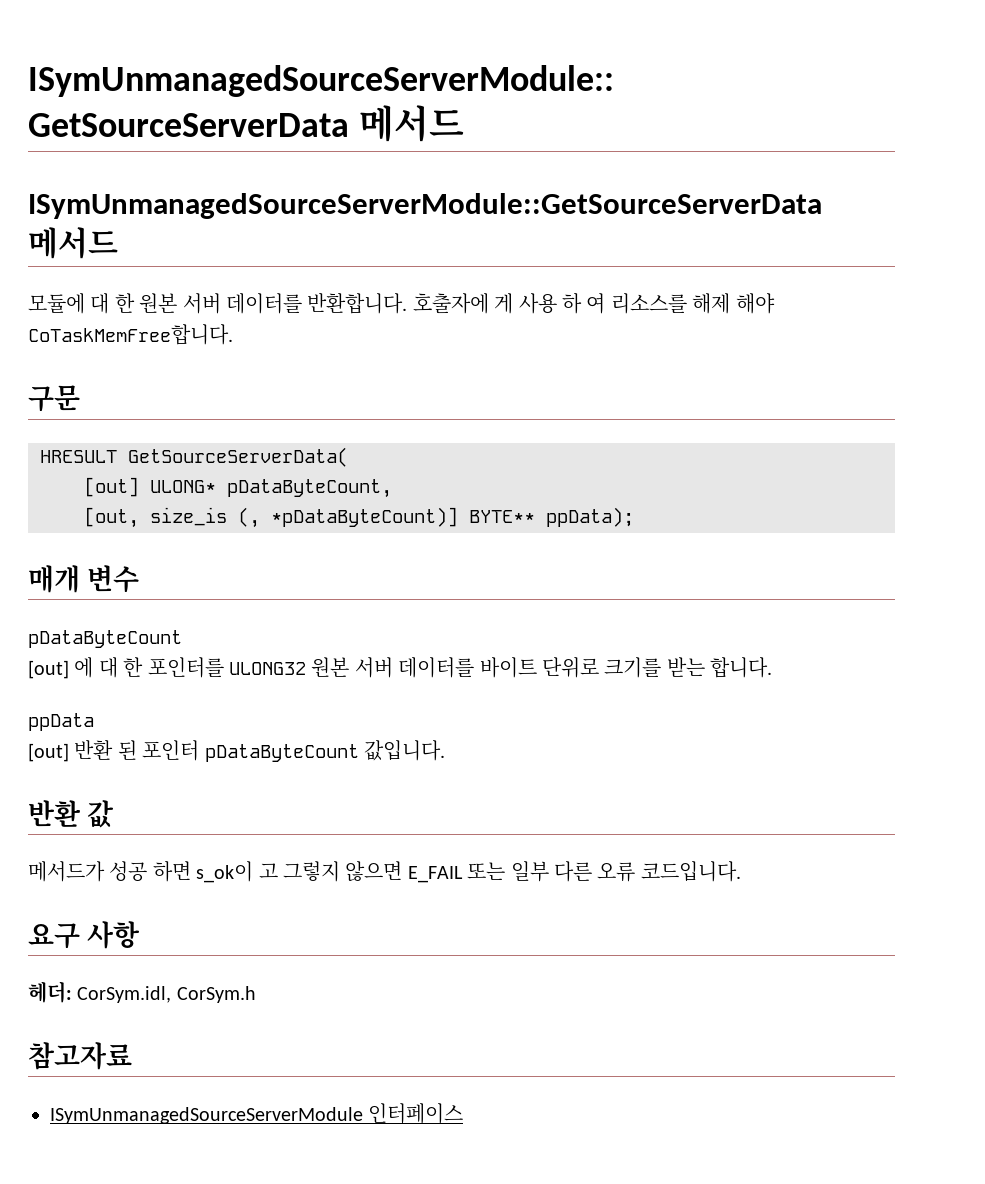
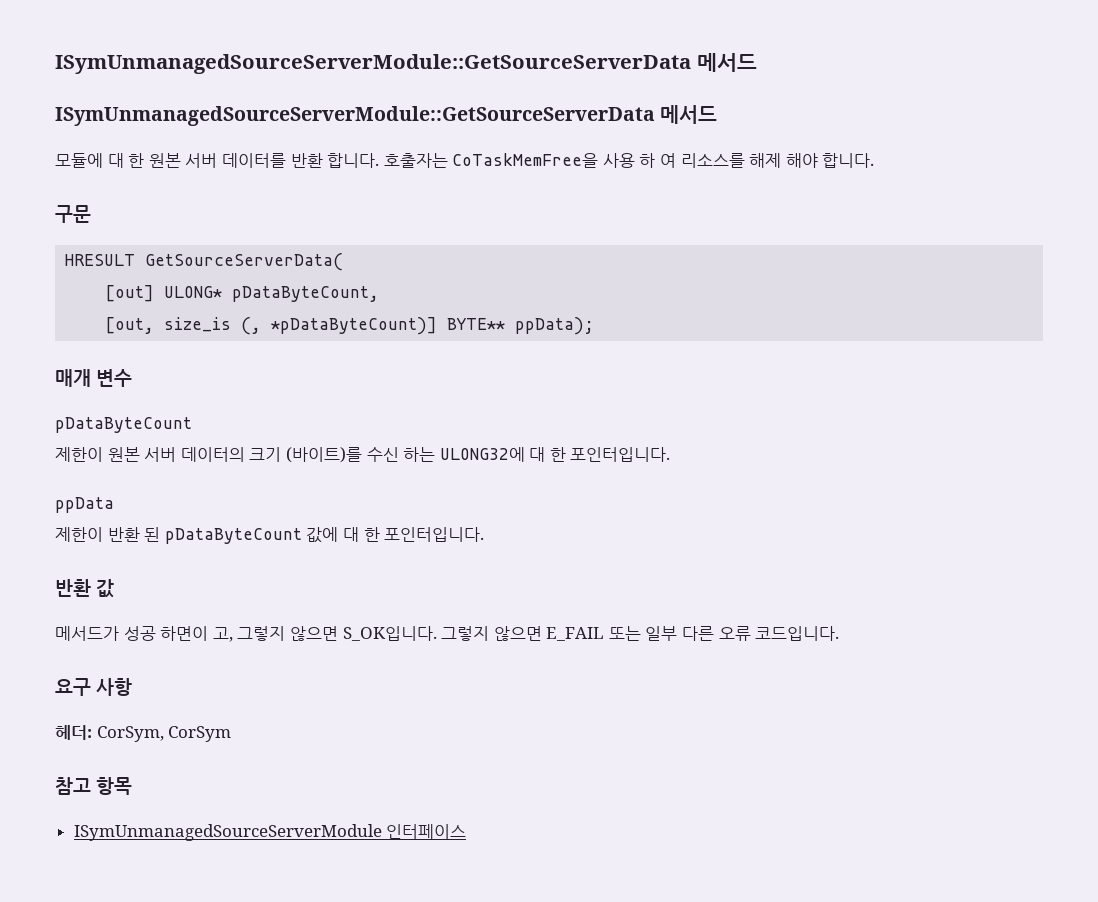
- 모듈에 대 한 원본 서버 데이터를 반환합니다. 호출자에 게 사용 하 여 리소스를 해제 해야 CoTaskMemFree합니다.
+ 모듈에 대 한 원본 서버 데이터를 반환 합니다. 호출자는 CoTaskMemFree을 사용 하 여 리소스를 해제 해야 합니다.
- [out] 에 대 한 포인터를 ULONG32 원본 서버 데이터를 바이트 단위로 크기를 받는 합니다.
+ 제한이 원본 서버 데이터의 크기 (바이트)를 수신 하는 ULONG32에 대 한 포인터입니다.
- [out] 반환 된 포인터 pDataByteCount 값입니다.
+ 제한이 반환 된 pDataByteCount 값에 대 한 포인터입니다.
- 메서드가 성공 하면 s_ok이 고 그렇지 않으면 E_FAIL 또는 일부 다른 오류 코드입니다.
+ 메서드가 성공 하면이 고, 그렇지 않으면 S_OK입니다. 그렇지 않으면 E_FAIL 또는 일부 다른 오류 코드입니다.
- 헤더: CorSym.idl, CorSym.h
- 참고자료
+ 헤더: CorSym, CorSym
+ 참고 항목

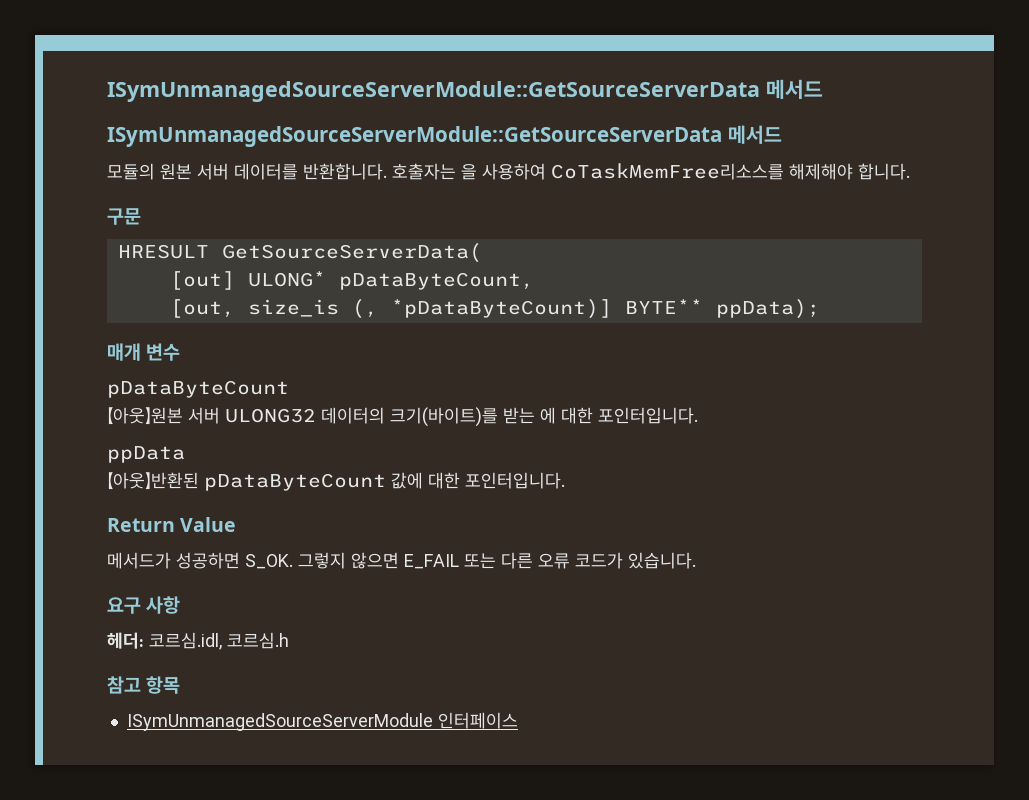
- 모듈에 대 한 원본 서버 데이터를 반환 합니다. 호출자는 CoTaskMemFree을 사용 하 여 리소스를 해제 해야 합니다.
+ 모듈의 원본 서버 데이터를 반환합니다. 호출자는 을 사용하여 CoTaskMemFree리소스를 해제해야 합니다.
- 제한이 원본 서버 데이터의 크기 (바이트)를 수신 하는 ULONG32에 대 한 포인터입니다.
+ 【아웃】원본 서버 ULONG32 데이터의 크기(바이트)를 받는 에 대한 포인터입니다.
  ppData
- 제한이 반환 된 pDataByteCount 값에 대 한 포인터입니다.
- 반환 값
+ 【아웃】반환된 pDataByteCount 값에 대한 포인터입니다.
+ Return Value
- 메서드가 성공 하면이 고, 그렇지 않으면 S_OK입니다.
+ 메서드가 성공하면 S_OK.
- 그렇지 않으면 E_FAIL 또는 일부 다른 오류 코드입니다.
+ 그렇지 않으면 E_FAIL 또는 다른 오류 코드가 있습니다.
- 헤더: CorSym, CorSym
+ 헤더: 코르심.idl, 코르심.h

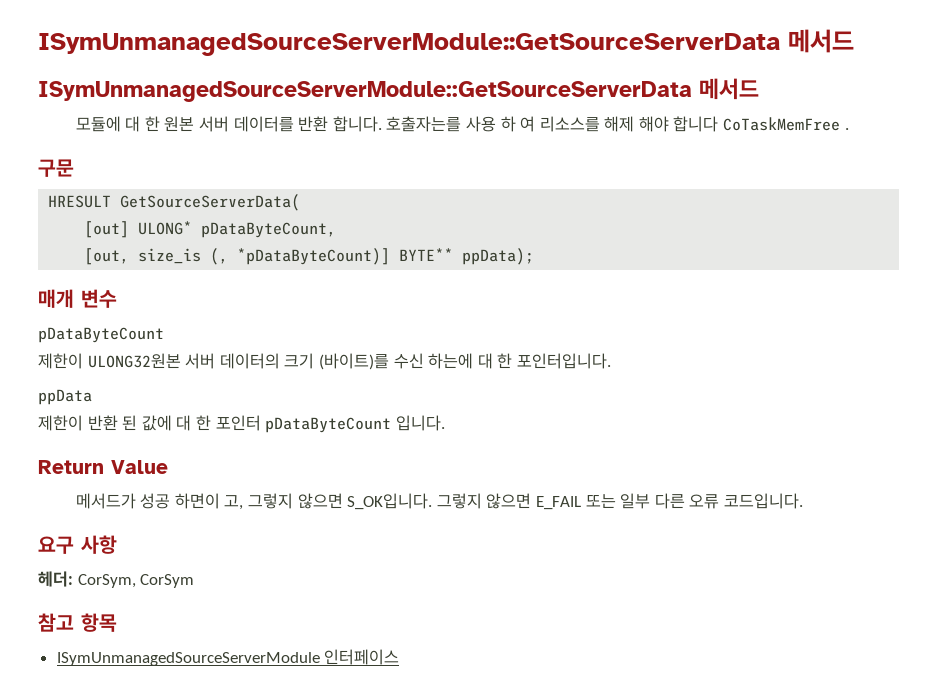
- 모듈의 원본 서버 데이터를 반환합니다. 호출자는 을 사용하여 CoTaskMemFree리소스를 해제해야 합니다.
+ 모듈에 대 한 원본 서버 데이터를 반환 합니다. 호출자는를 사용 하 여 리소스를 해제 해야 합니다 CoTaskMemFree .
- 【아웃】원본 서버 ULONG32 데이터의 크기(바이트)를 받는 에 대한 포인터입니다.
+ 제한이 ULONG32원본 서버 데이터의 크기 (바이트)를 수신 하는에 대 한 포인터입니다.
  ppData
- 【아웃】반환된 pDataByteCount 값에 대한 포인터입니다.
+ 제한이 반환 된 값에 대 한 포인터 pDataByteCount 입니다.
  Return Value
- 메서드가 성공하면 S_OK.
+ 메서드가 성공 하면이 고, 그렇지 않으면 S_OK입니다.
- 그렇지 않으면 E_FAIL 또는 다른 오류 코드가 있습니다.
+ 그렇지 않으면 E_FAIL 또는 일부 다른 오류 코드입니다.
- 헤더: 코르심.idl, 코르심.h
+ 헤더: CorSym, CorSym

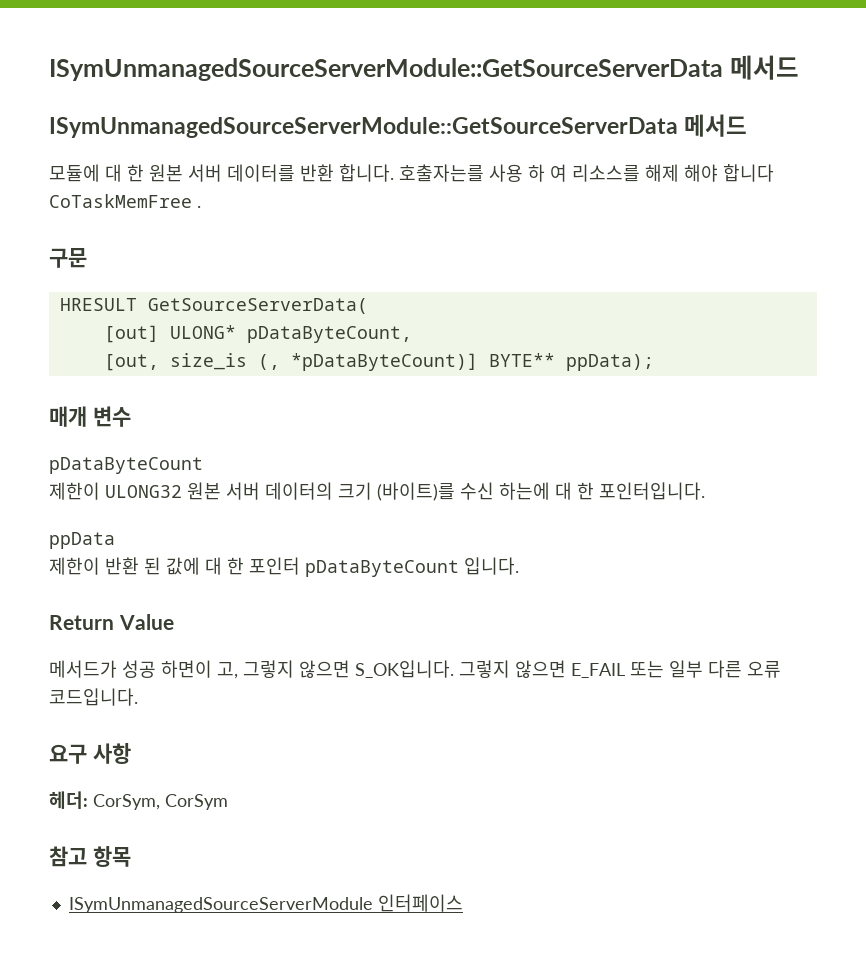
- 제한이 ULONG32원본 서버 데이터의 크기 (바이트)를 수신 하는에 대 한 포인터입니다.
+ 제한이 ULONG32 원본 서버 데이터의 크기 (바이트)를 수신 하는에 대 한 포인터입니다.

